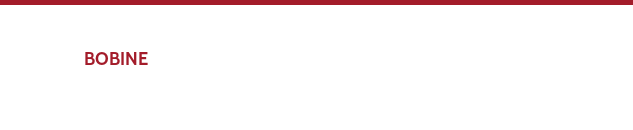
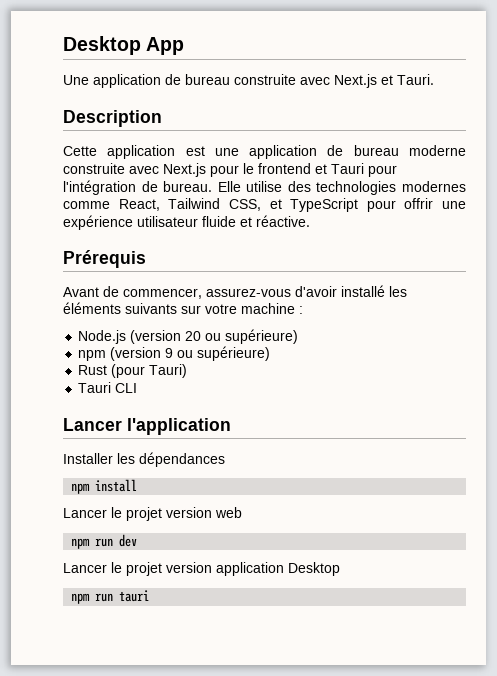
- BOBINE
+ Desktop App
+ Une application de bureau construite avec Next.js et Tauri.
+ Description
+ Cette application est une application de bureau moderne construite avec Next.js pour le frontend et Tauri pour l'intégration de bureau. Elle utilise des technologies modernes comme React, Tailwind CSS, et TypeScript pour offrir une expérience utilisateur fluide et réactive.
+ Prérequis
+ Avant de commencer, assurez-vous d'avoir installé les éléments suivants sur votre machine :
+ Node.js (version 20 ou supérieure)
+ npm (version 9 ou supérieure)
+ Rust (pour Tauri)
+ Tauri CLI
+ Lancer l'application
+ Installer les dépendances
+ npm install
+ Lancer le projet version web
+ npm run dev
+ Lancer le projet version application Desktop
+ npm run tauri

